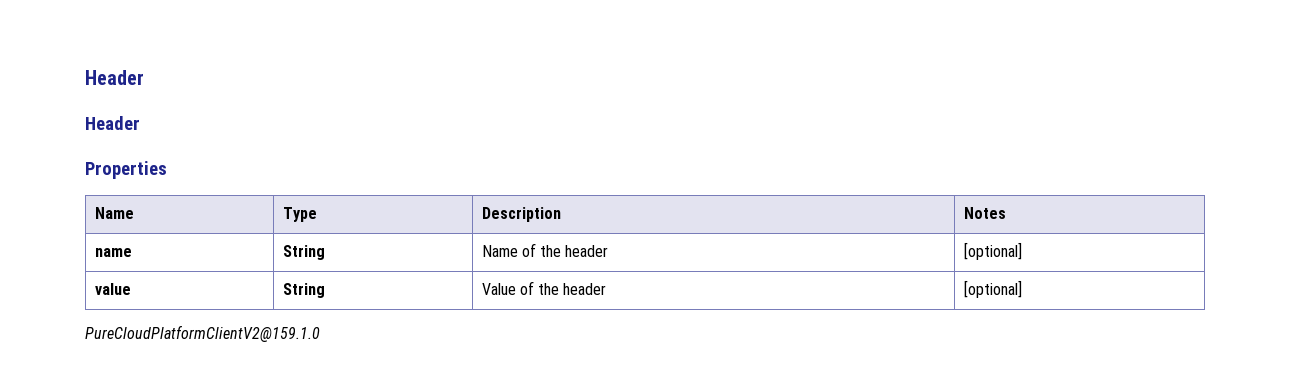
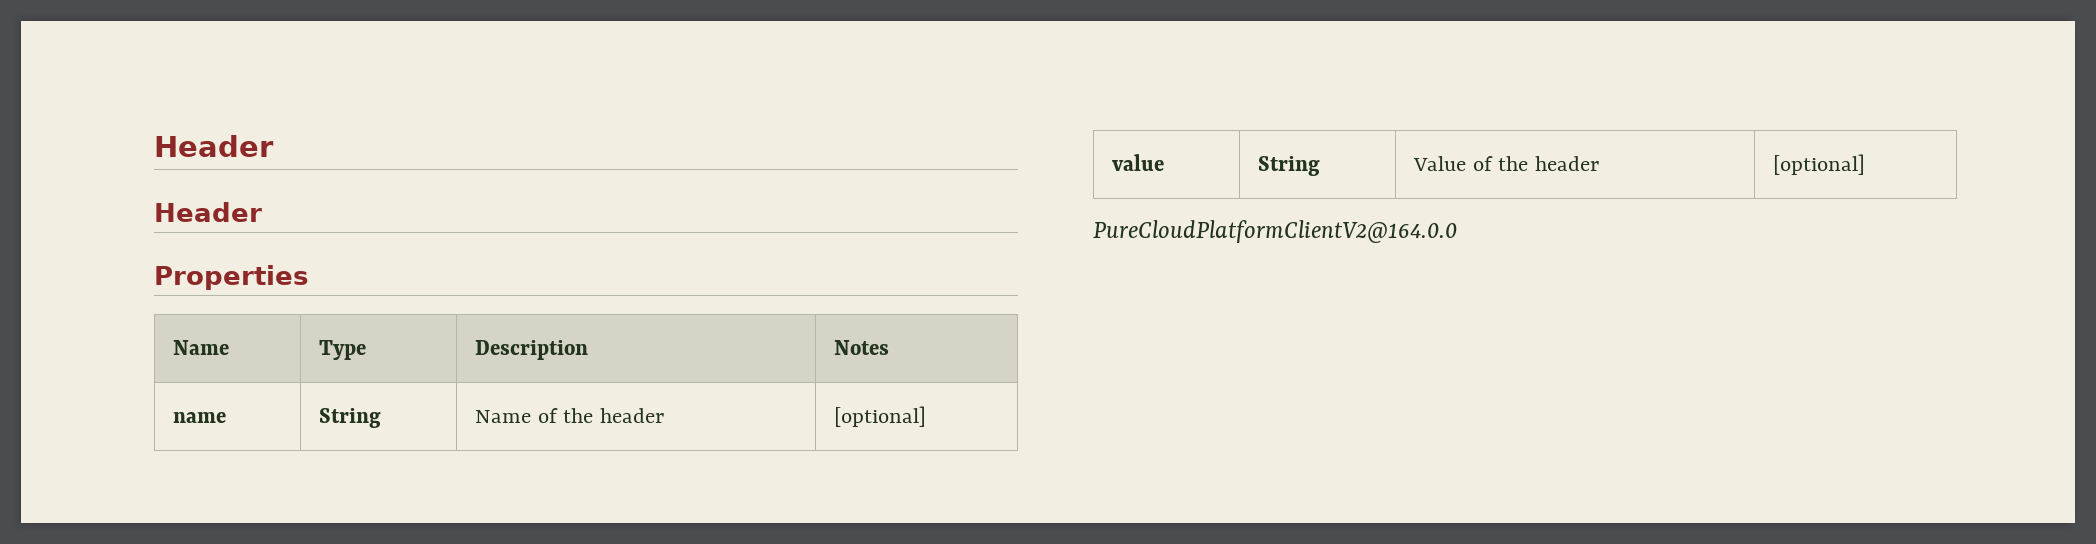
- PureCloudPlatformClientV2@159.1.0
+ PureCloudPlatformClientV2@164.0.0

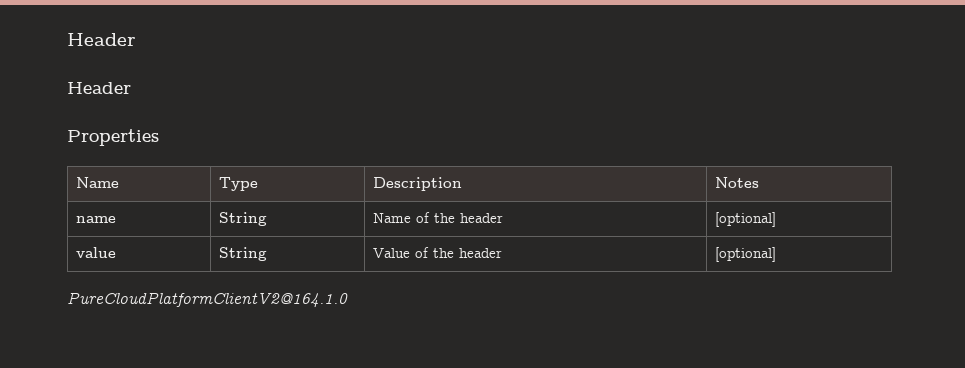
- PureCloudPlatformClientV2@164.0.0
+ PureCloudPlatformClientV2@164.1.0

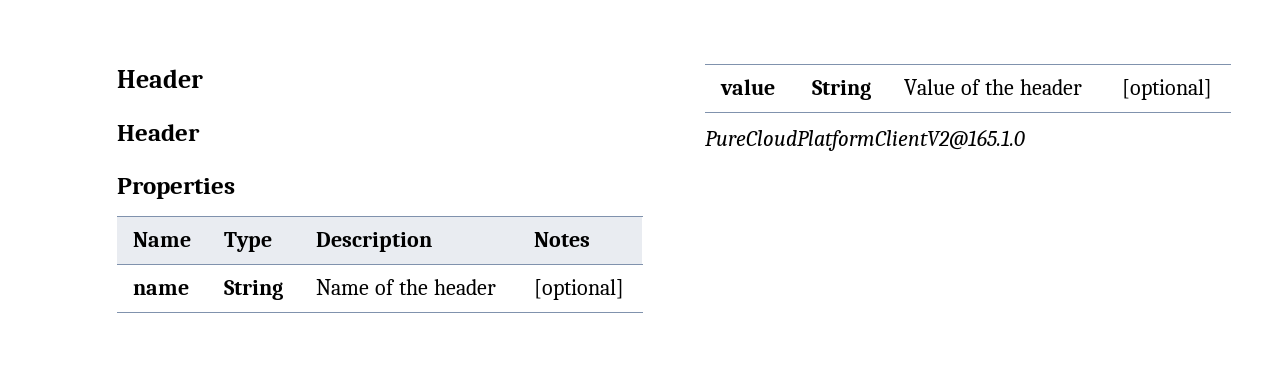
- PureCloudPlatformClientV2@164.1.0
+ PureCloudPlatformClientV2@165.1.0

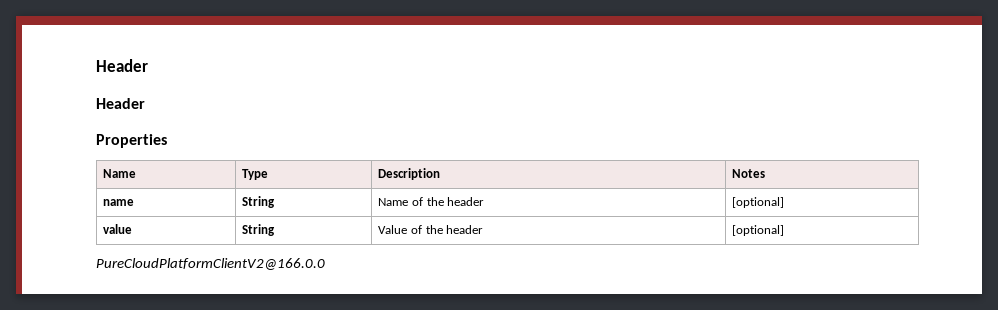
- PureCloudPlatformClientV2@165.1.0
+ PureCloudPlatformClientV2@166.0.0

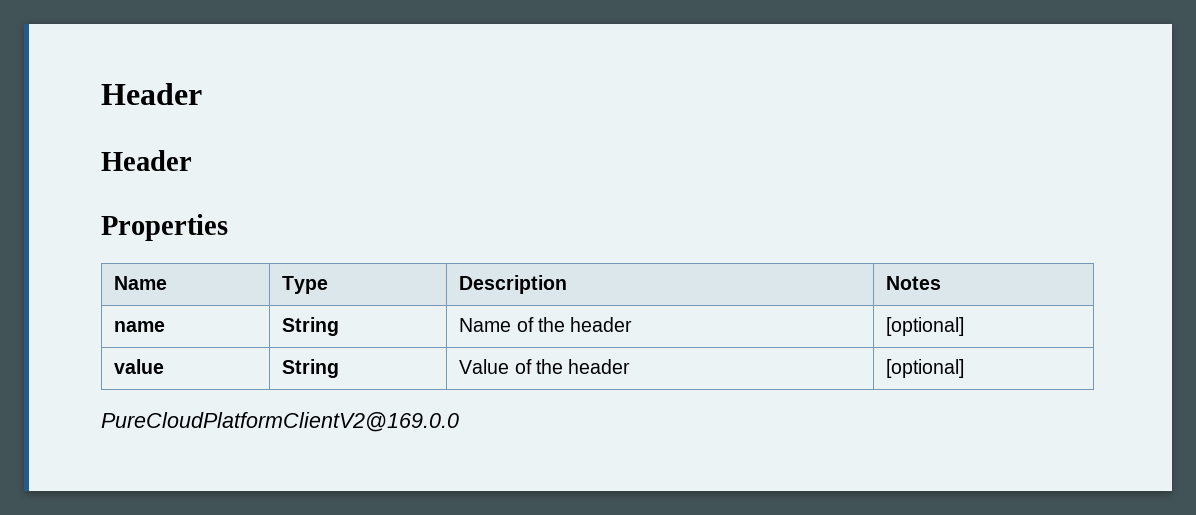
- PureCloudPlatformClientV2@166.0.0
+ PureCloudPlatformClientV2@169.0.0

